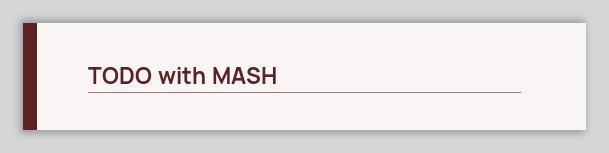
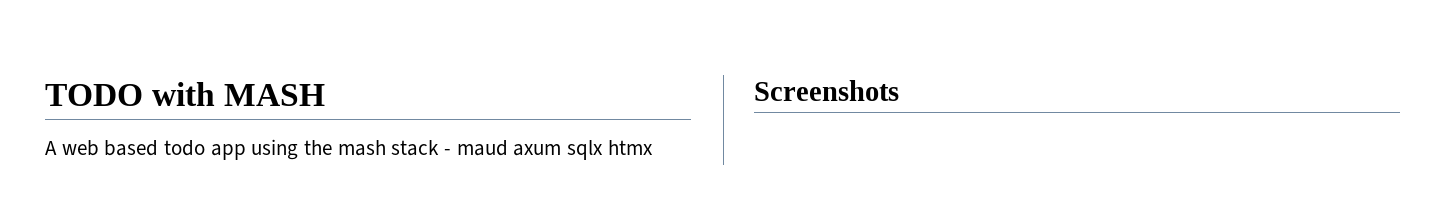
+ A web based todo app using the mash stack - maud axum sqlx htmx
+ Screenshots

